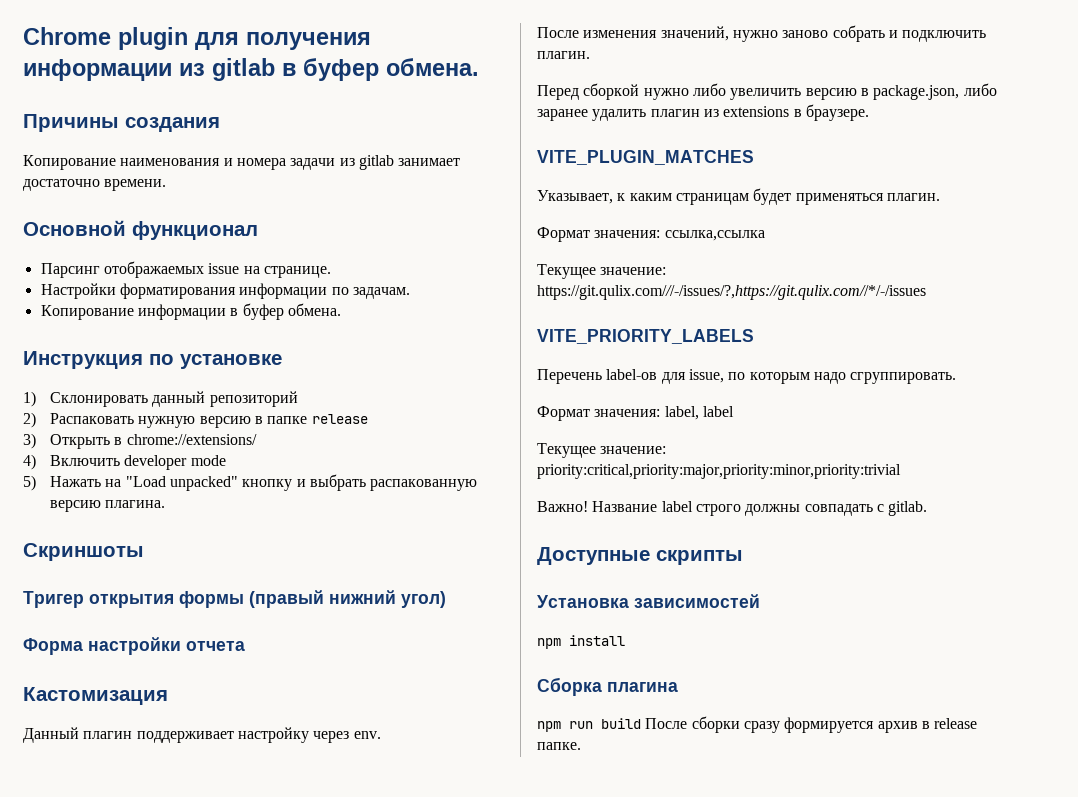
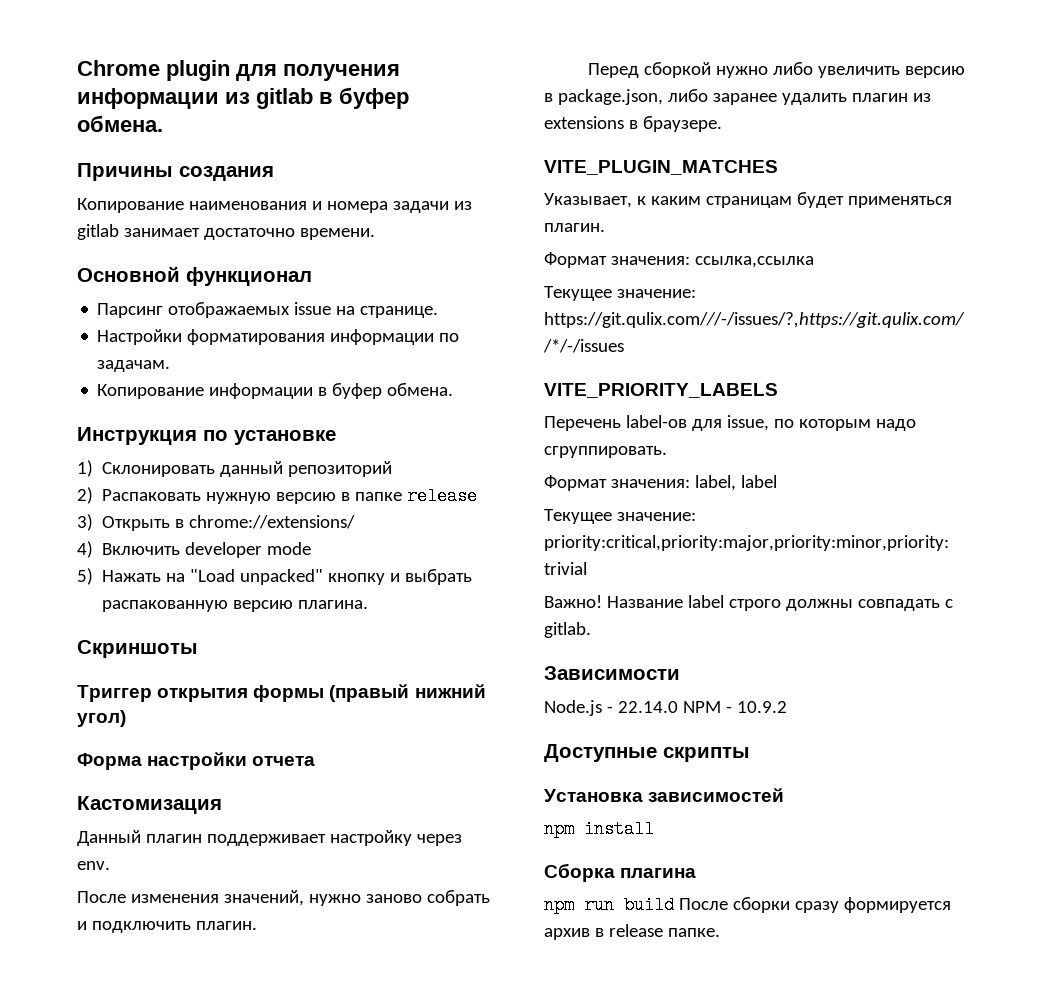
- Тригер открытия формы (правый нижний угол)
+ Триггер открытия формы (правый нижний угол)
+ Зависимости
+ Node.js - 22.14.0 NPM - 10.9.2

